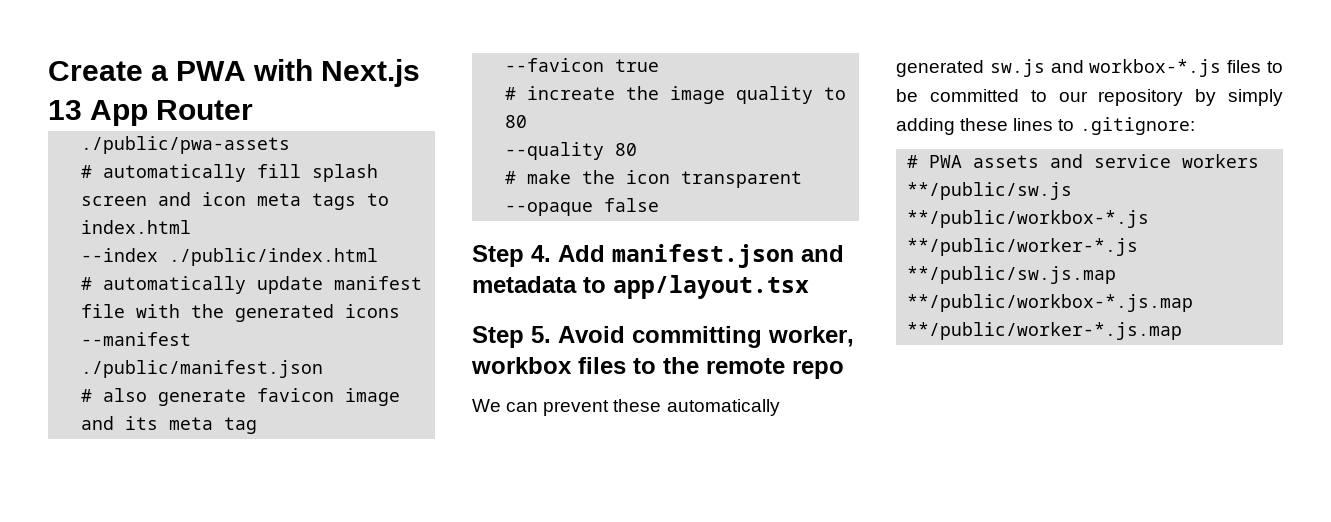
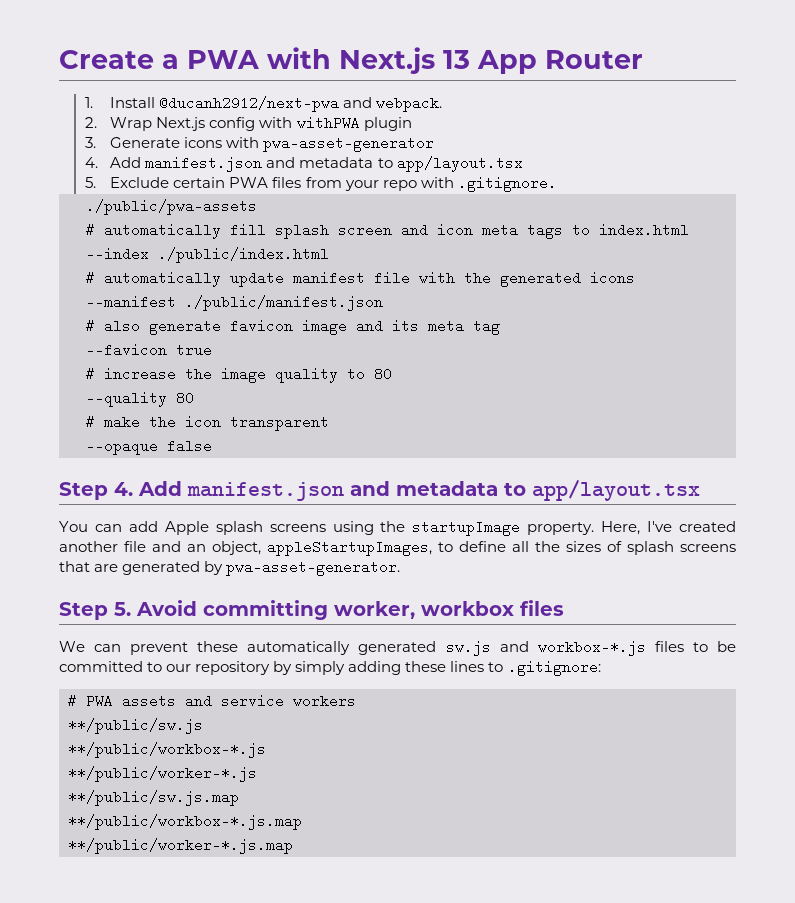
+ 1. Install @ducanh2912/next-pwa and webpack.
+ 2. Wrap Next.js config with withPWA plugin
+ 3. Generate icons with pwa-asset-generator
+ 4. Add manifest.json and metadata to app/layout.tsx
+ 5. Exclude certain PWA files from your repo with .gitignore.
- # increate the image quality to 80
+ # increase the image quality to 80
+ You can add Apple splash screens using the startupImage property. Here, I've created another file and an object, appleStartupImages, to define all the sizes of splash screens that are generated by pwa-asset-generator.
- Step 5. Avoid committing worker, workbox files to the remote repo
+ Step 5. Avoid committing worker, workbox files

